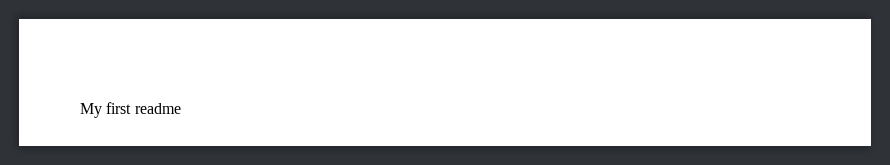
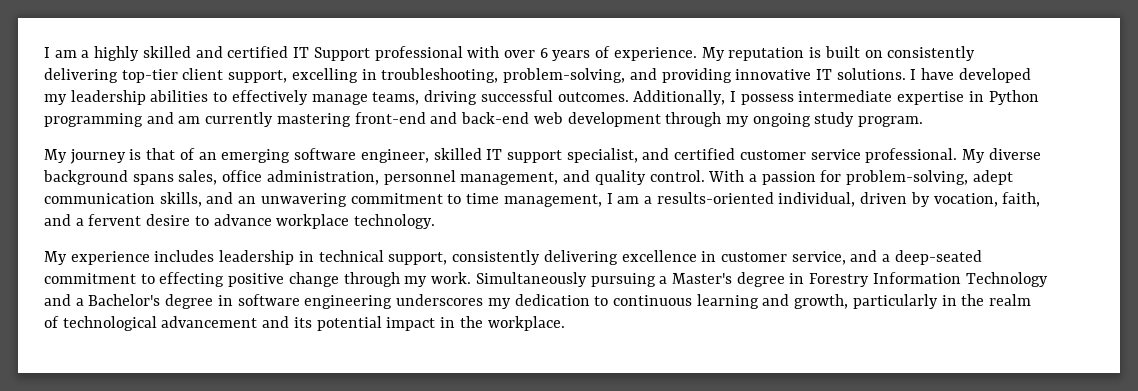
- My first readme
+ I am a highly skilled and certified IT Support professional with over 6 years of experience. My reputation is built on consistently delivering top-tier client support, excelling in troubleshooting, problem-solving, and providing innovative IT solutions. I have developed my leadership abilities to effectively manage teams, driving successful outcomes. Additionally, I possess intermediate expertise in Python programming and am currently mastering front-end and back-end web development through my ongoing study program.
+ My journey is that of an emerging software engineer, skilled IT support specialist, and certified customer service professional. My diverse background spans sales, office administration, personnel management, and quality control. With a passion for problem-solving, adept communication skills, and an unwavering commitment to time management, I am a results-oriented individual, driven by vocation, faith, and a fervent desire to advance workplace technology.
+ My experience includes leadership in technical support, consistently delivering excellence in customer service, and a deep-seated commitment to effecting positive change through my work. Simultaneously pursuing a Master's degree in Forestry Information Technology and a Bachelor's degree in software engineering underscores my dedication to continuous learning and growth, particularly in the realm of technological advancement and its potential impact in the workplace.

